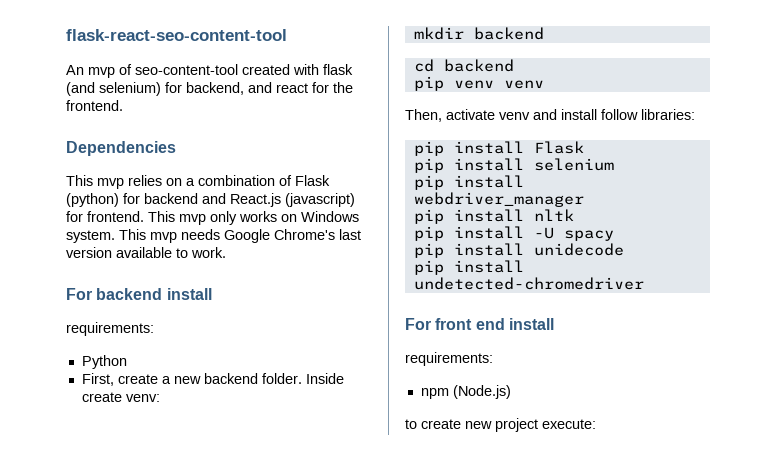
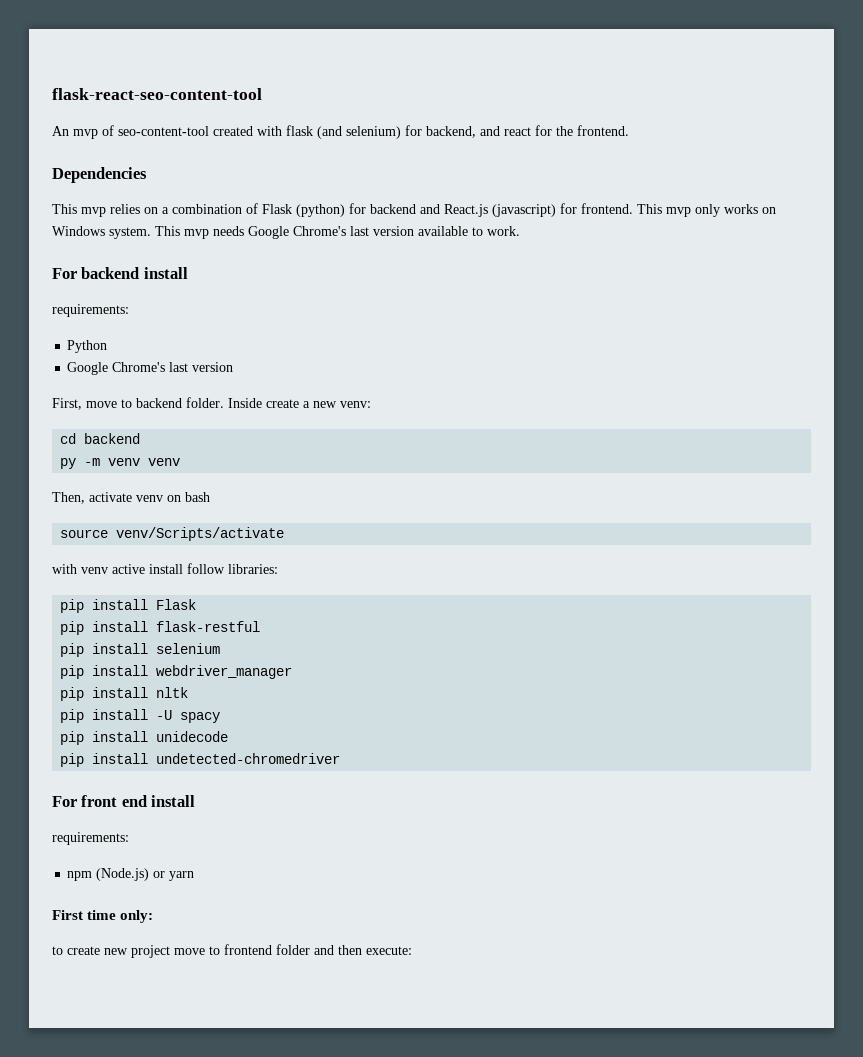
  Python
- First, create a new backend folder.
+ Google Chrome's last version
+ First, move to backend folder.
- Inside create venv:
+ Inside create a new venv:
- mkdir backend
- pip venv venv
+ py -m venv venv
- Then, activate venv and install follow libraries:
+ Then, activate venv on bash
+ source venv/Scripts/activate
+ with venv active install follow libraries:
+ pip install flask-restful
- npm (Node.js)
+ npm (Node.js) or yarn
+ First time only:
- to create new project execute:
+ to create new project move to frontend folder and then execute:

